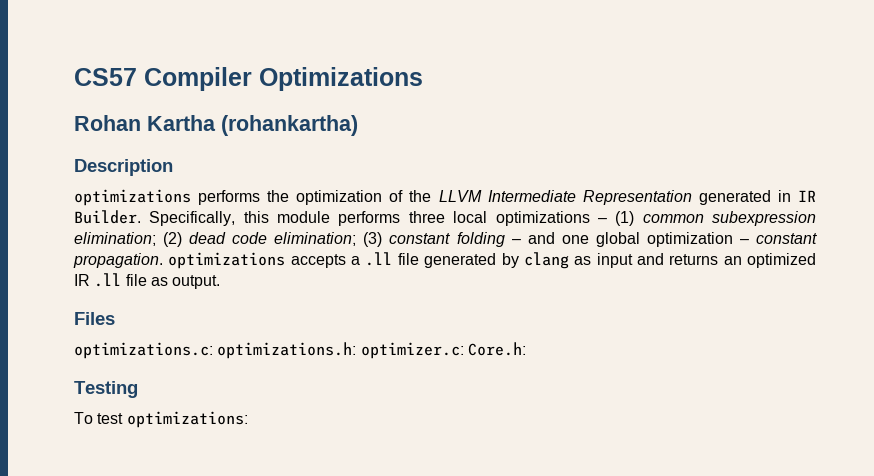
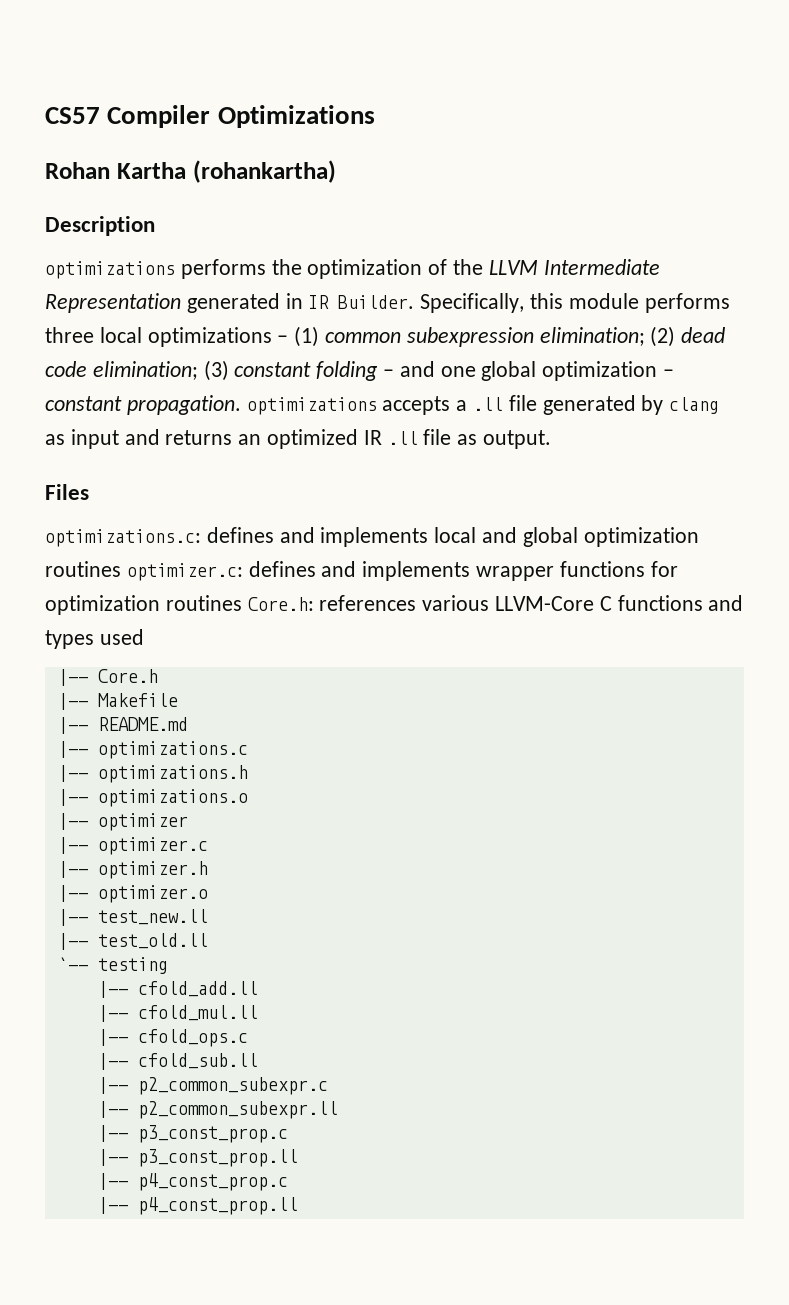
- optimizations.c: optimizations.h: optimizer.c: Core.h:
- Testing
- To test optimizations:
+ optimizations.c: defines and implements local and global optimization routines optimizer.c: defines and implements wrapper functions for optimization routines Core.h: references various LLVM-Core C functions and types used
+ |-- Core.h
+ |-- Makefile
+ |-- README.md
+ |-- optimizations.c
+ |-- optimizations.h
+ |-- optimizations.o
+ |-- optimizer
+ |-- optimizer.c
+ |-- optimizer.h
+ |-- optimizer.o
+ |-- test_new.ll
+ |-- test_old.ll
+ `-- testing
+ |-- cfold_add.ll
+ |-- cfold_mul.ll
+ |-- cfold_ops.c
+ |-- cfold_sub.ll
+ |-- p2_common_subexpr.c
+ |-- p2_common_subexpr.ll
+ |-- p3_const_prop.c
+ |-- p3_const_prop.ll
+ |-- p4_const_prop.c
+ |-- p4_const_prop.ll

